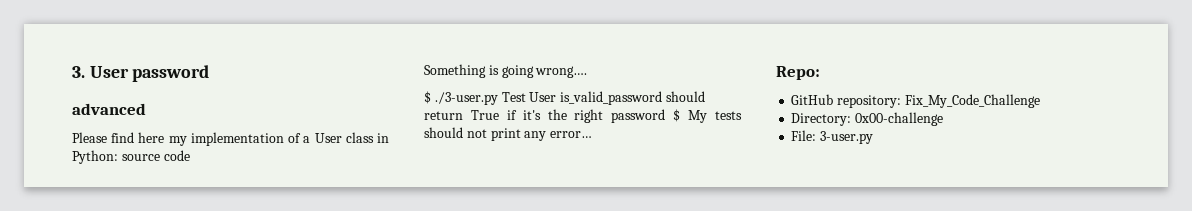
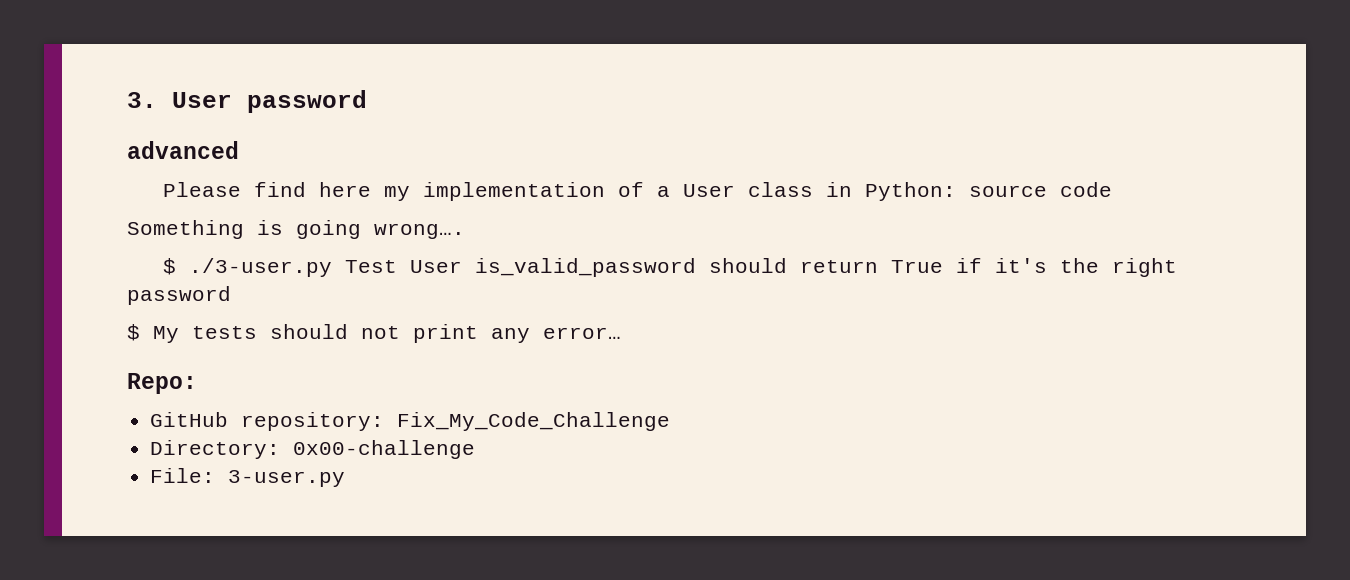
- $ ./3-user.py Test User is_valid_password should return True if it's the right password $ My tests should not print any error…
+ $ ./3-user.py Test User is_valid_password should return True if it's the right password
+ $ My tests should not print any error…

